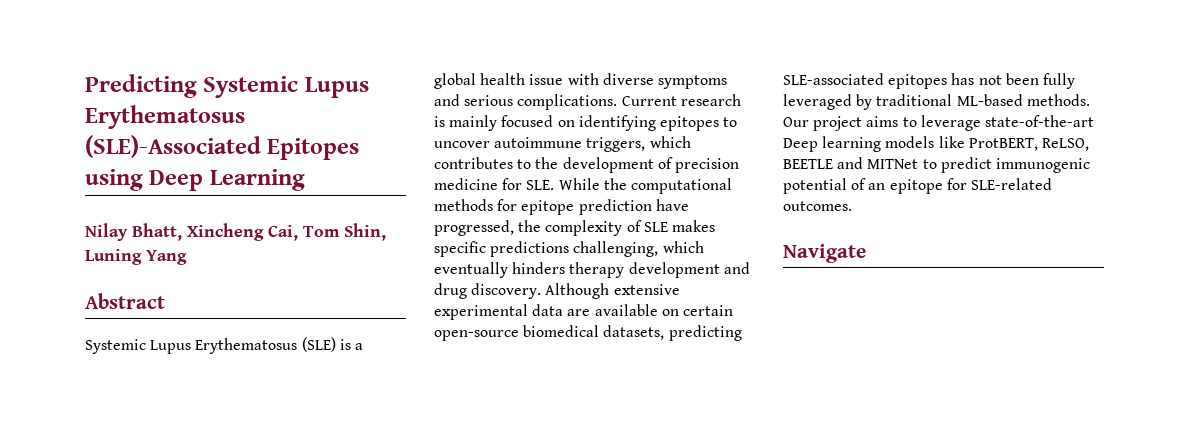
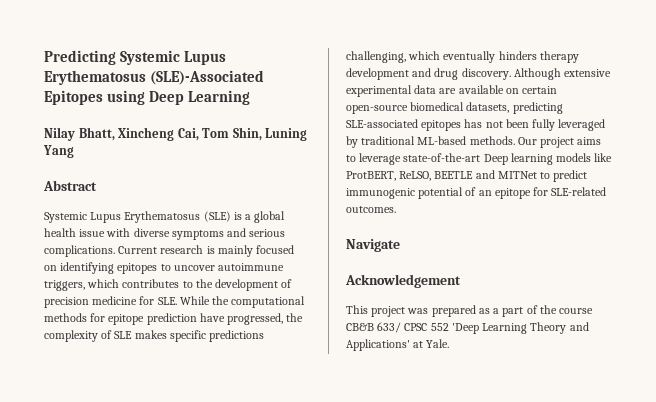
+ Acknowledgement
+ This project was prepared as a part of the course CB&B 633/ CPSC 552 'Deep Learning Theory and Applications' at Yale.

